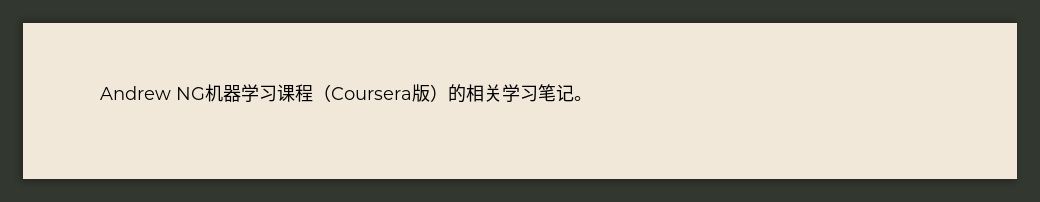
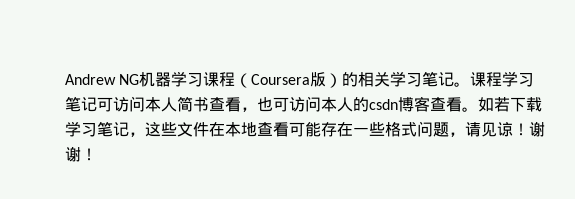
+ 课程学习笔记可访问本人简书查看，也可访问本人的csdn博客查看。如若下载学习笔记，这些文件在本地查看可能存在一些格式问题，请见谅！谢谢！

